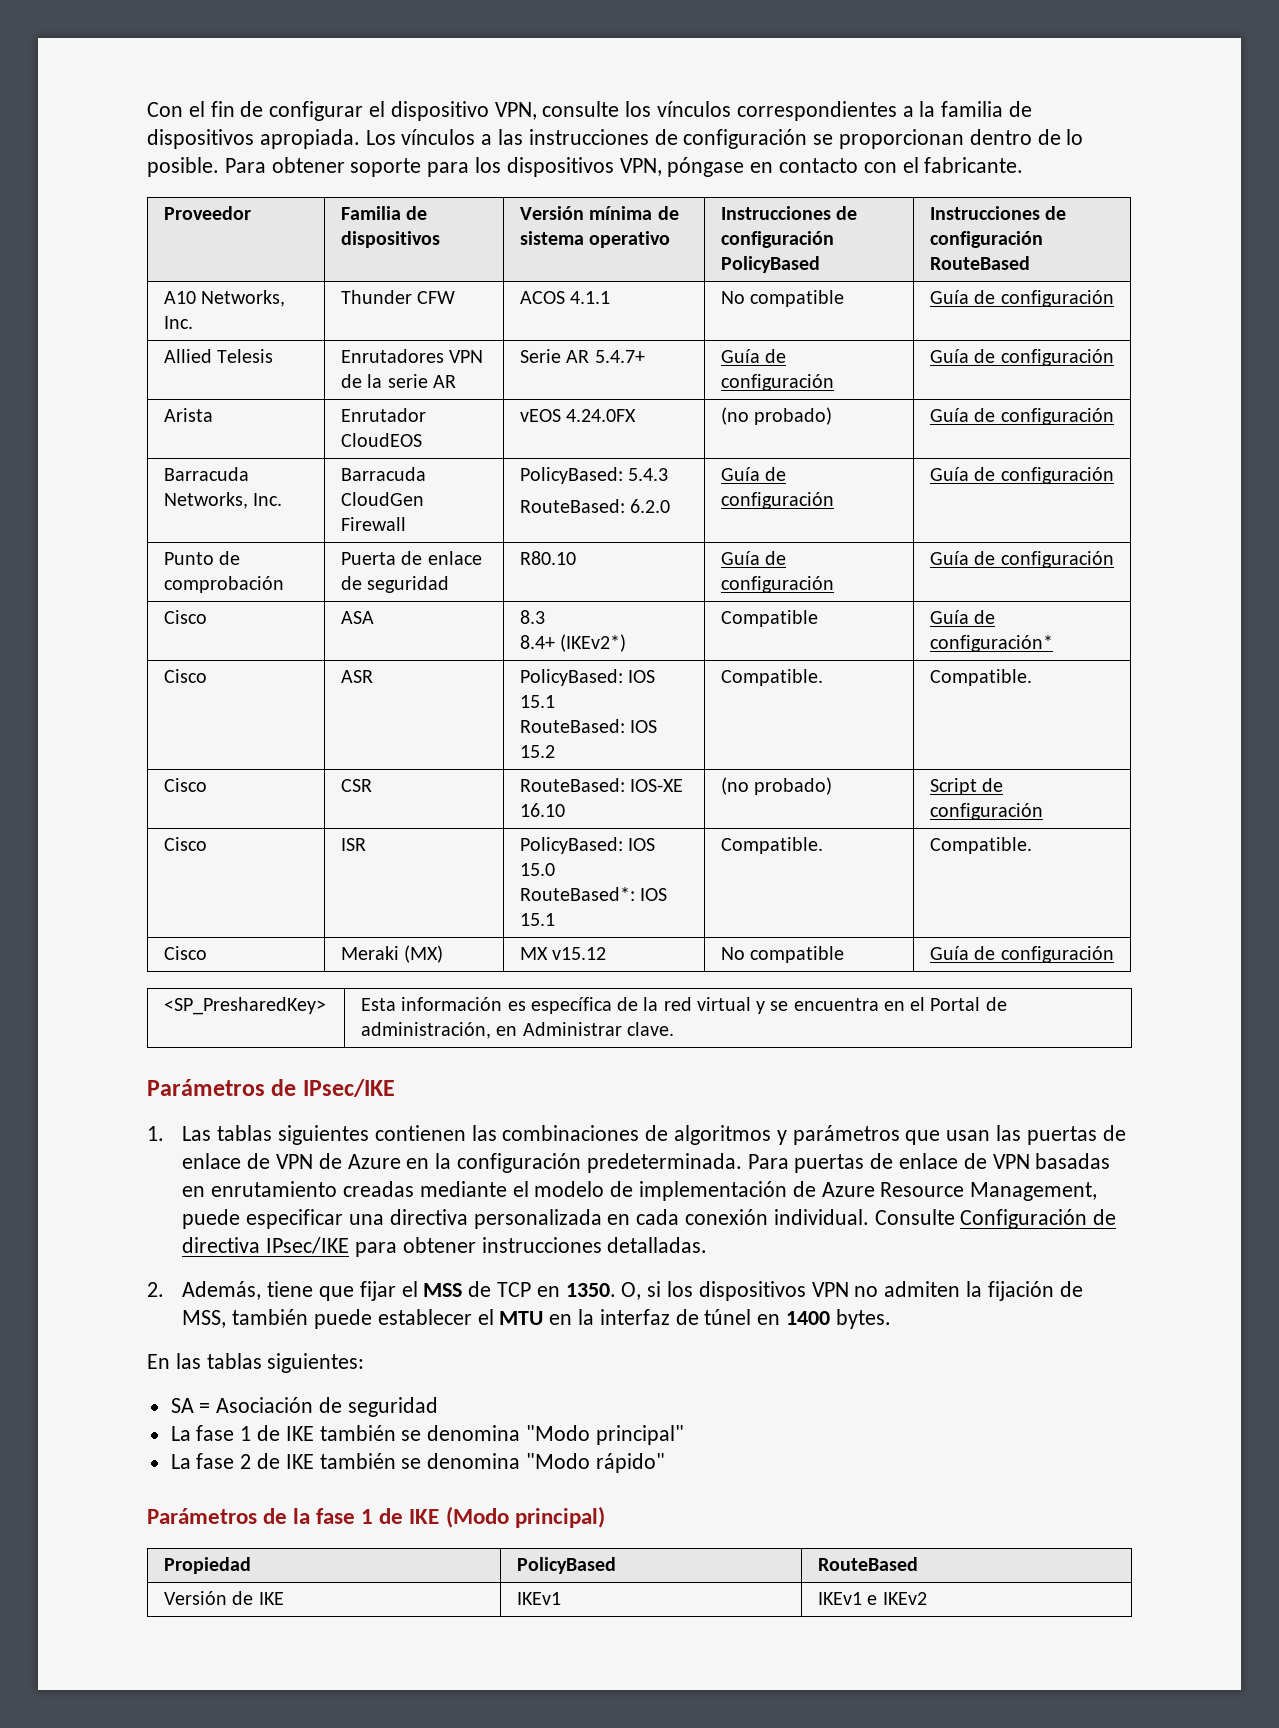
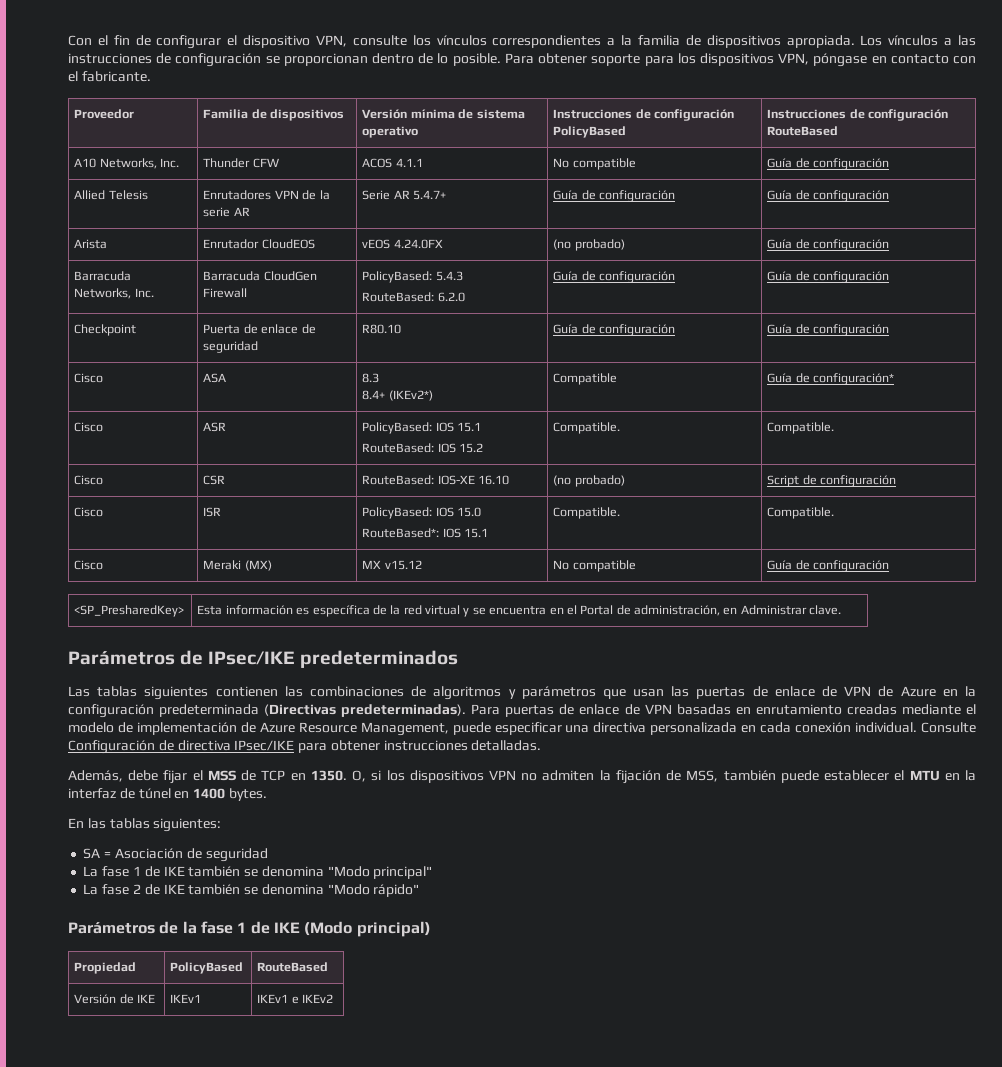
- Punto de comprobación | Puerta de enlace de seguridad | R80.10 | Guía de configuración | Guía de configuración
+ Checkpoint | Puerta de enlace de seguridad | R80.10 | Guía de configuración | Guía de configuración
- Parámetros de IPsec/IKE
- 1. Las tablas siguientes contienen las combinaciones de algoritmos y parámetros que usan las puertas de enlace de VPN de Azure en la configuración predeterminada.
+ Parámetros de IPsec/IKE predeterminados
+ Las tablas siguientes contienen las combinaciones de algoritmos y parámetros que usan las puertas de enlace de VPN de Azure en la configuración predeterminada (Directivas predeterminadas).
- 2. Además, tiene que fijar el MSS de TCP en 1350.
+ Además, debe fijar el MSS de TCP en 1350.

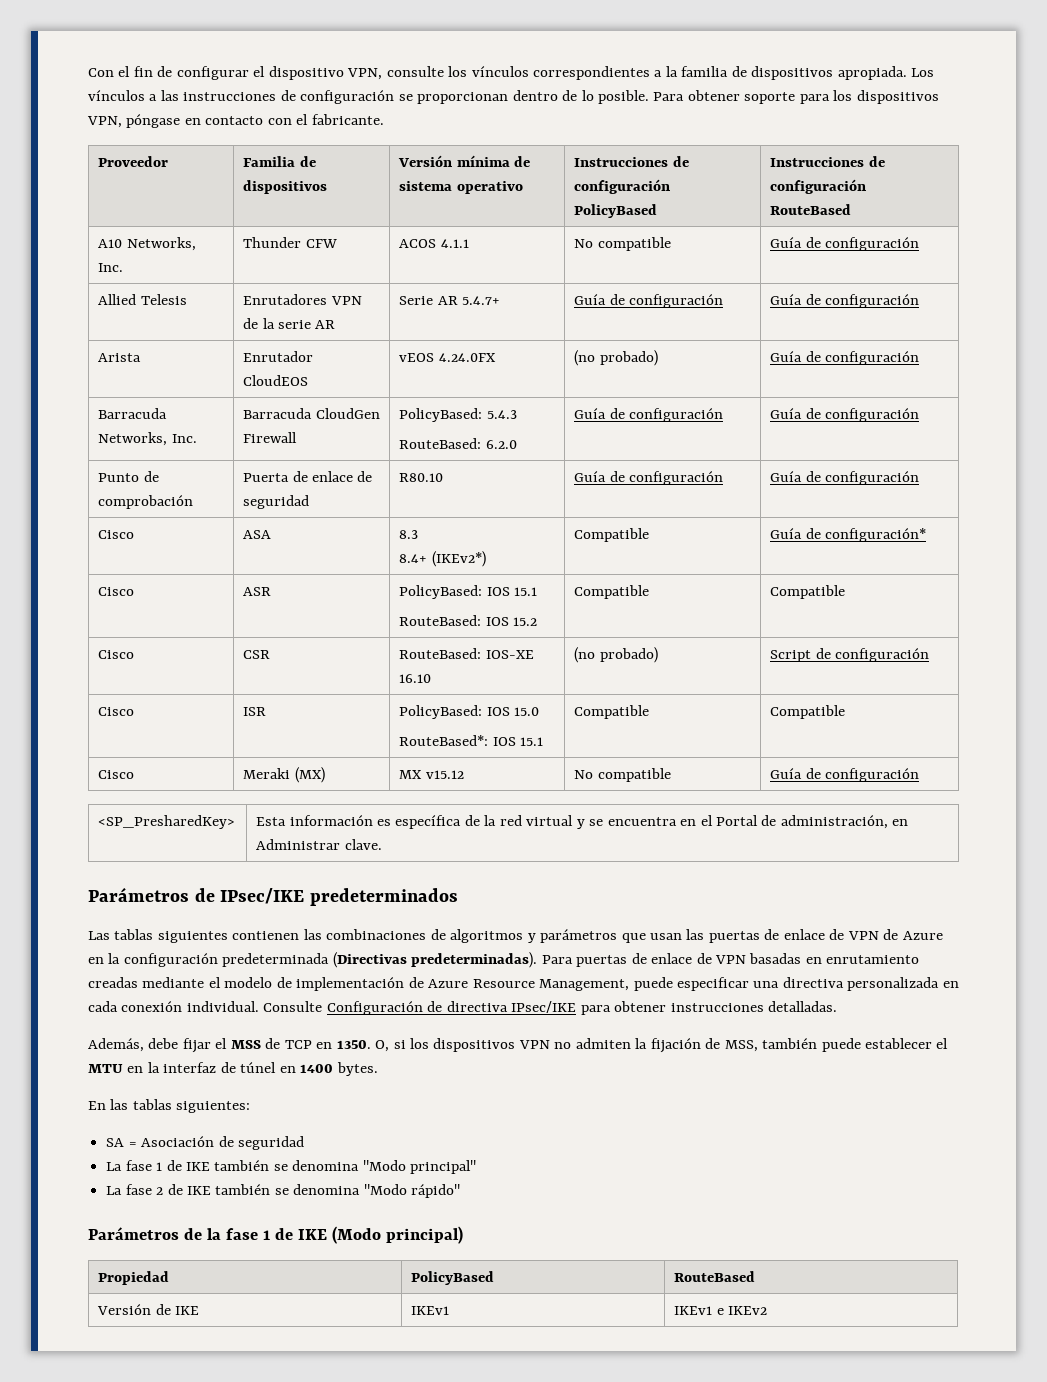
- Checkpoint | Puerta de enlace de seguridad | R80.10 | Guía de configuración | Guía de configuración
+ Punto de comprobación | Puerta de enlace de seguridad | R80.10 | Guía de configuración | Guía de configuración
  Cisco | ASR | PolicyBased: IOS 15.1
- RouteBased: IOS 15.2 | Compatible. | Compatible.
+ RouteBased: IOS 15.2 | Compatible | Compatible
  Cisco | ISR | PolicyBased: IOS 15.0
- RouteBased*: IOS 15.1 | Compatible. | Compatible.
+ RouteBased*: IOS 15.1 | Compatible | Compatible

